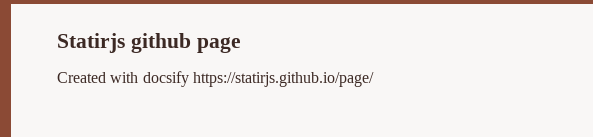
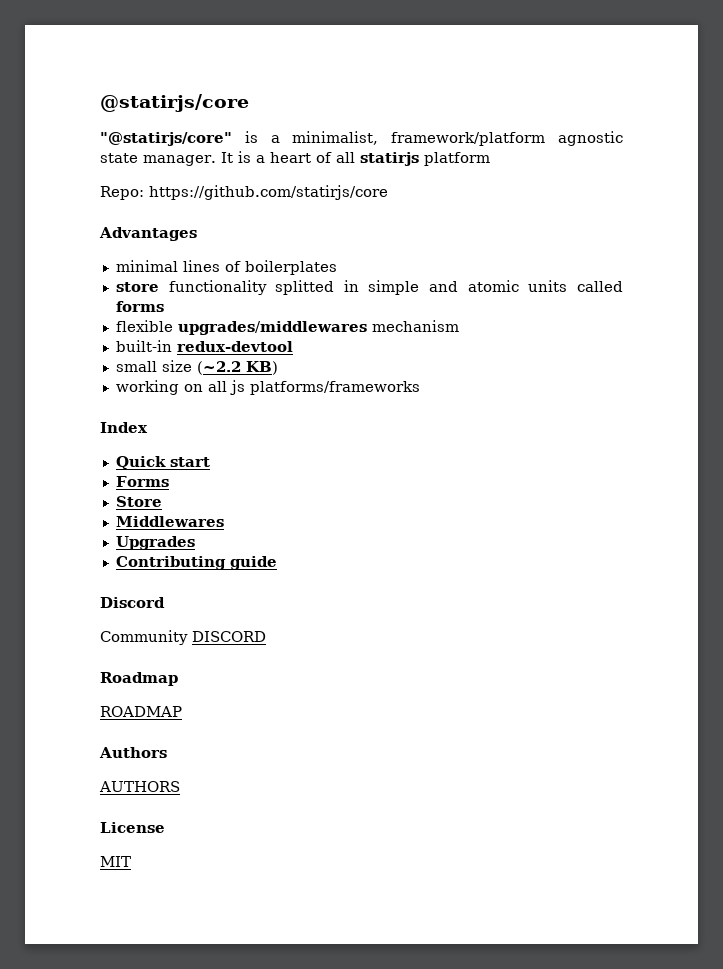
- Statirjs github page
- Created with docsify https://statirjs.github.io/page/
+ @statirjs/core
+ "@statirjs/core" is a minimalist, framework/platform agnostic state manager. It is a heart of all statirjs platform
+ Repo: https://github.com/statirjs/core
+ Advantages
+ minimal lines of boilerplates
+ store functionality splitted in simple and atomic units called forms
+ flexible upgrades/middlewares mechanism
+ built-in redux-devtool
+ small size (~2.2 KB)
+ working on all js platforms/frameworks
+ Index
+ Quick start
+ Forms
+ Store
+ Middlewares
+ Upgrades
+ Contributing guide
+ Discord
+ Community DISCORD
+ Roadmap
+ ROADMAP
+ Authors
+ AUTHORS
+ License
+ MIT

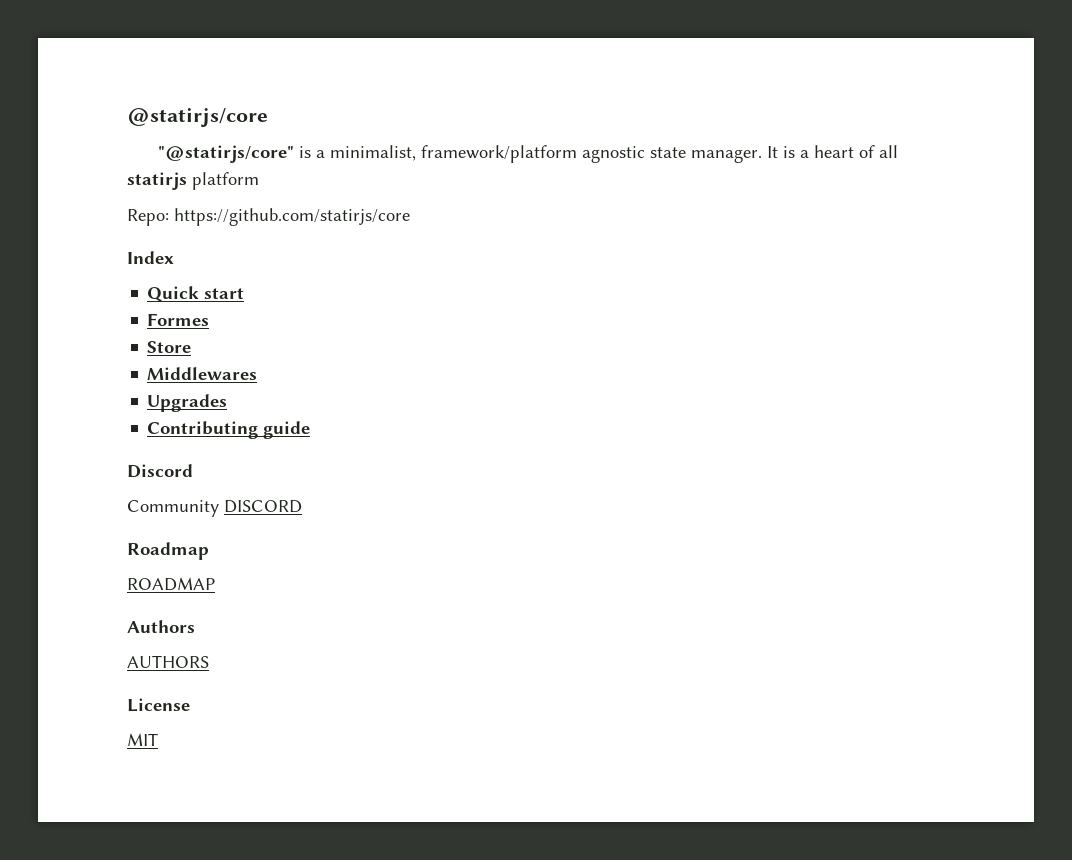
- Advantages
- minimal lines of boilerplates
- store functionality splitted in simple and atomic units called forms
- flexible upgrades/middlewares mechanism
- built-in redux-devtool
- small size (~2.2 KB)
- working on all js platforms/frameworks
- Forms
+ Formes

